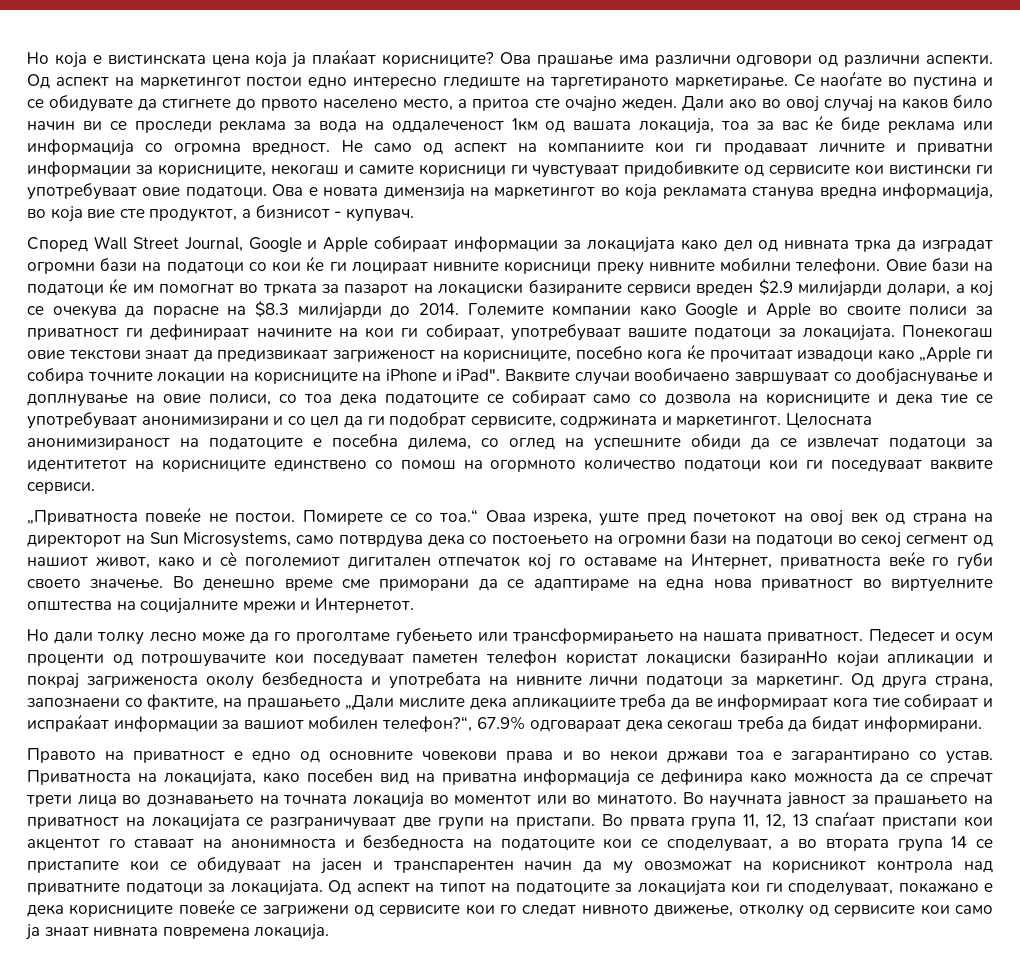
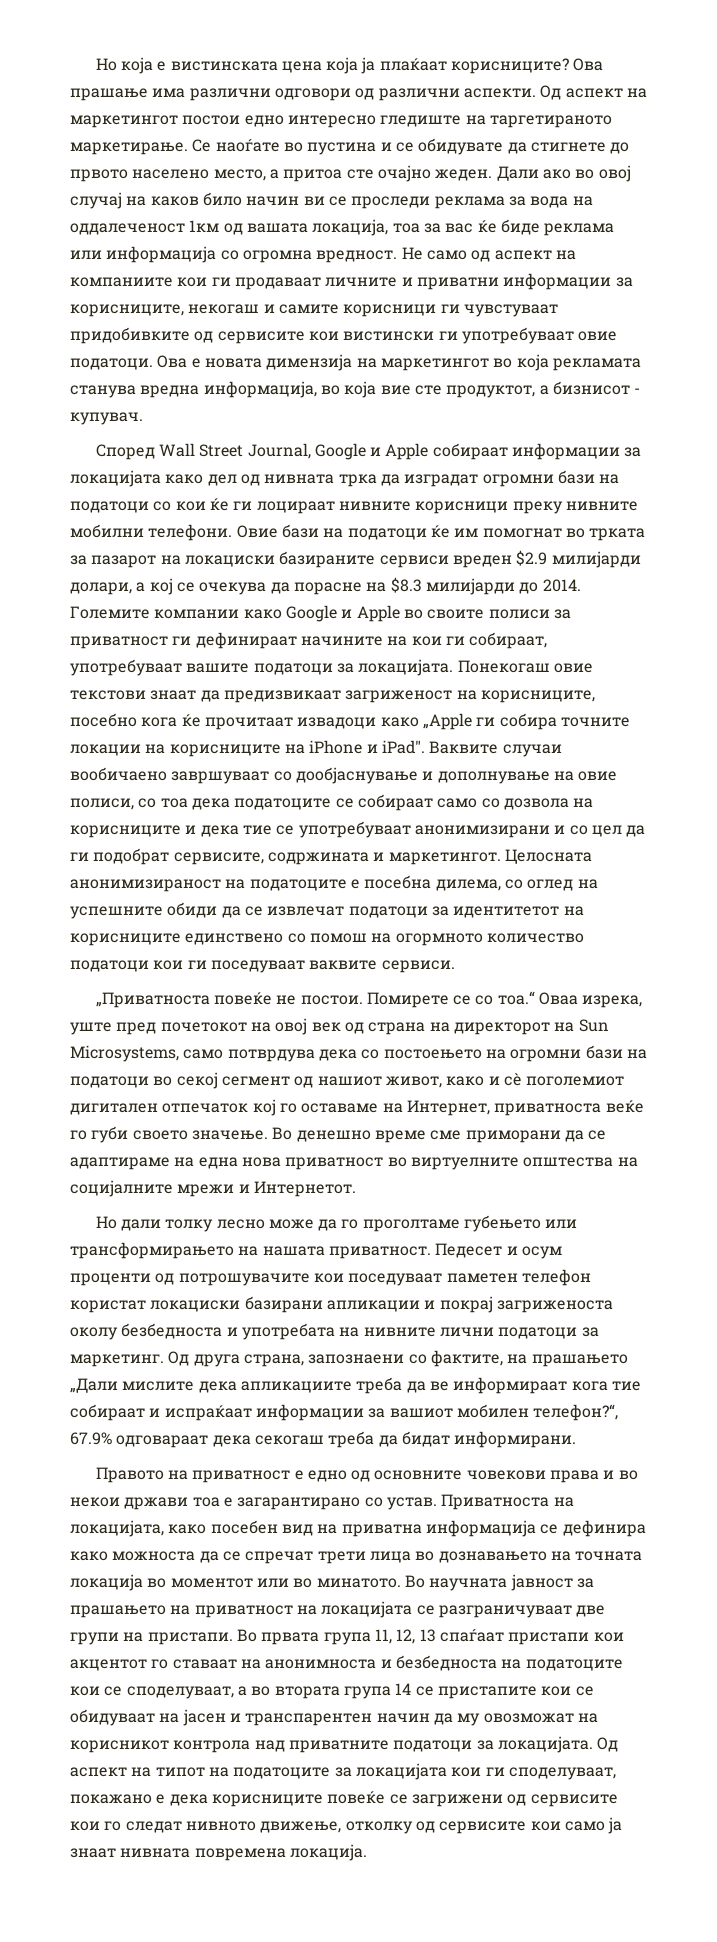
- Ваквите случаи вообичаено завршуваат со дообјаснување и доплнување на овие полиси, со тоа дека податоците се собираат само со дозвола на корисниците и дека тие се употребуваат анонимизирани и со цел да ги подобрат сервисите, содржината и маркетингот.
+ Ваквите случаи вообичаено завршуваат со дообјаснување и дополнување на овие полиси, со тоа дека податоците се собираат само со дозвола на корисниците и дека тие се употребуваат анонимизирани и со цел да ги подобрат сервисите, содржината и маркетингот.
- Педесет и осум проценти од потрошувачите кои поседуваат паметен телефон користат локациски базиранНо којаи апликации и покрај загриженоста околу безбедноста и употребата на нивните лични податоци за маркетинг.
+ Педесет и осум проценти од потрошувачите кои поседуваат паметен телефон користат локациски базирани апликации и покрај загриженоста околу безбедноста и употребата на нивните лични податоци за маркетинг.

